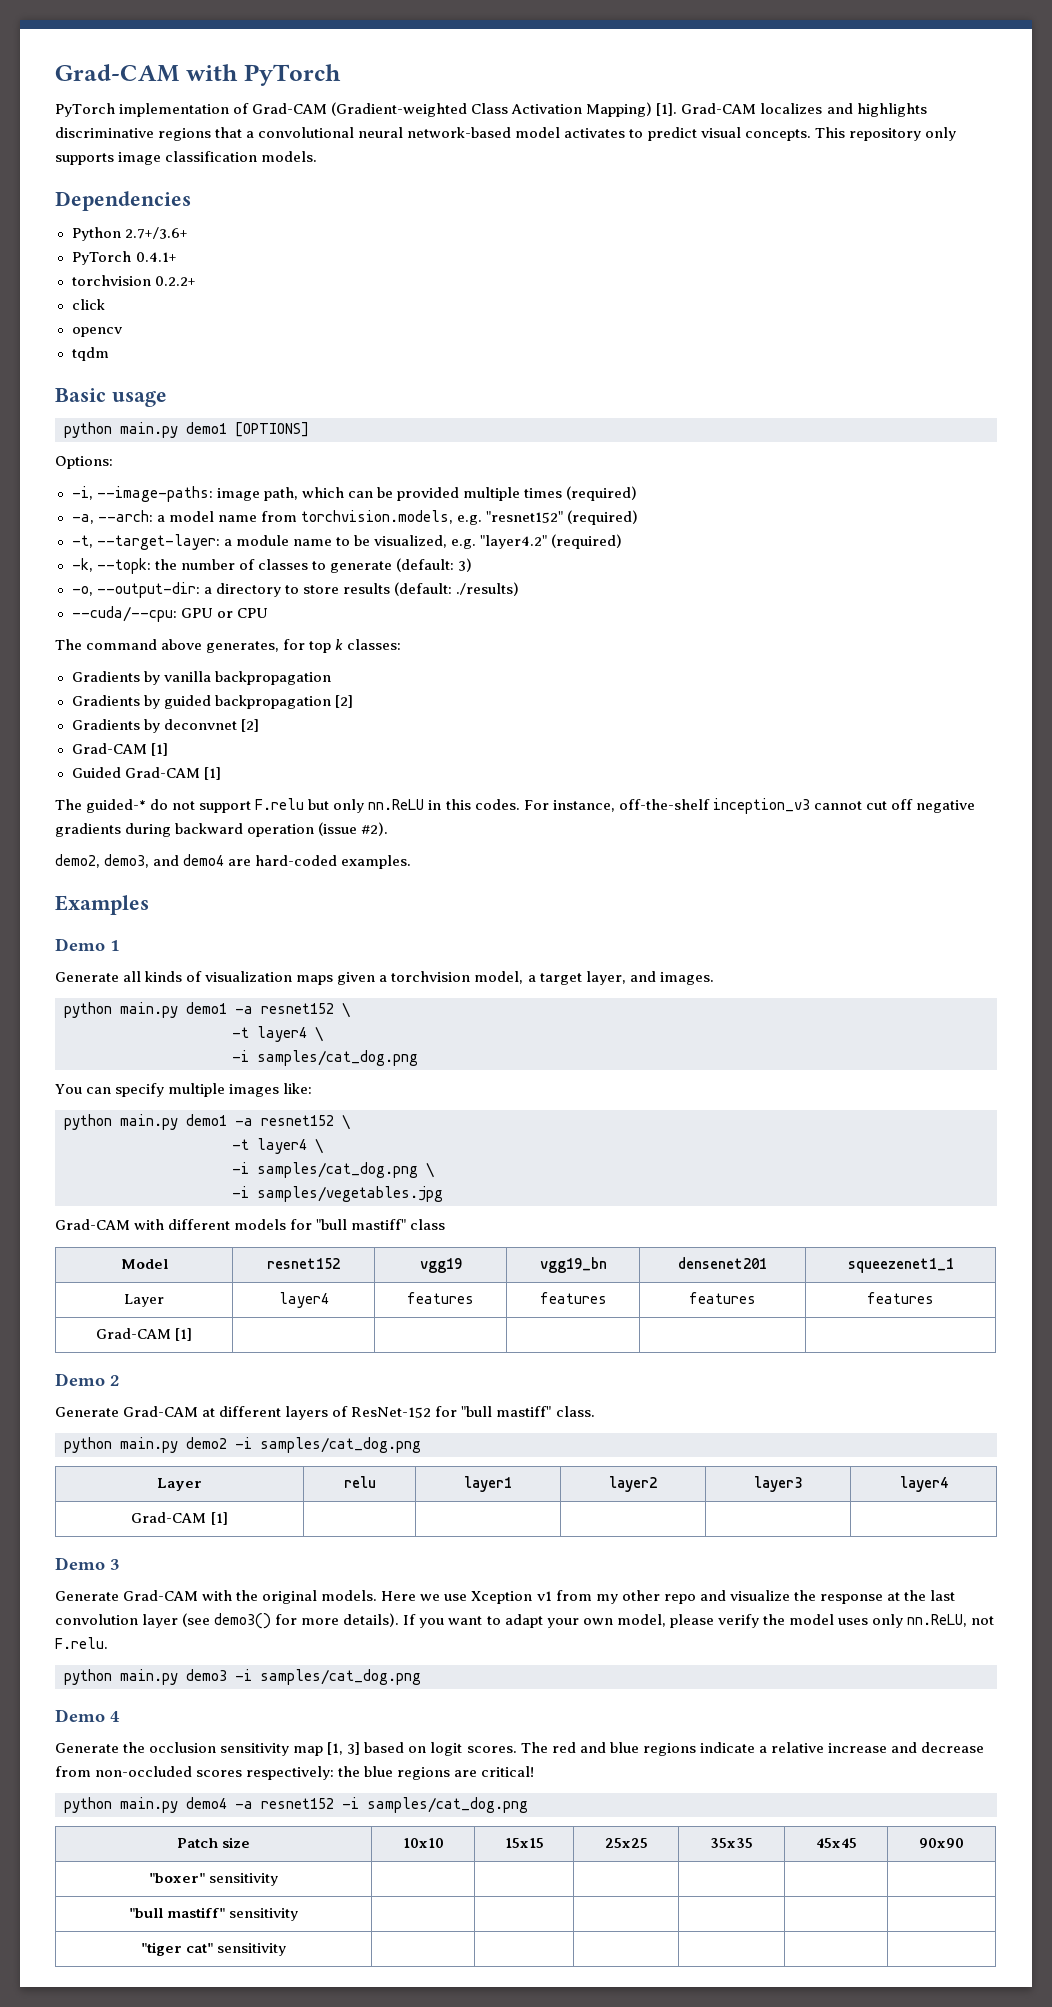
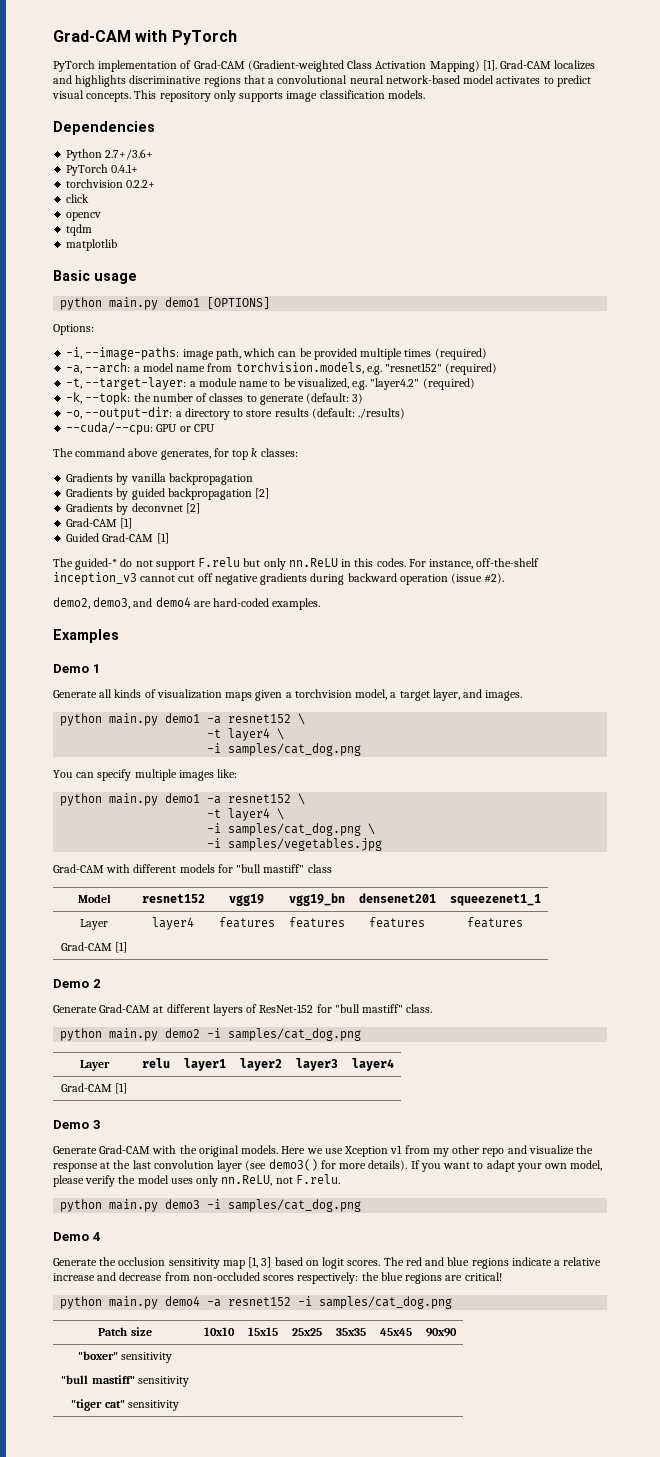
+ matplotlib

